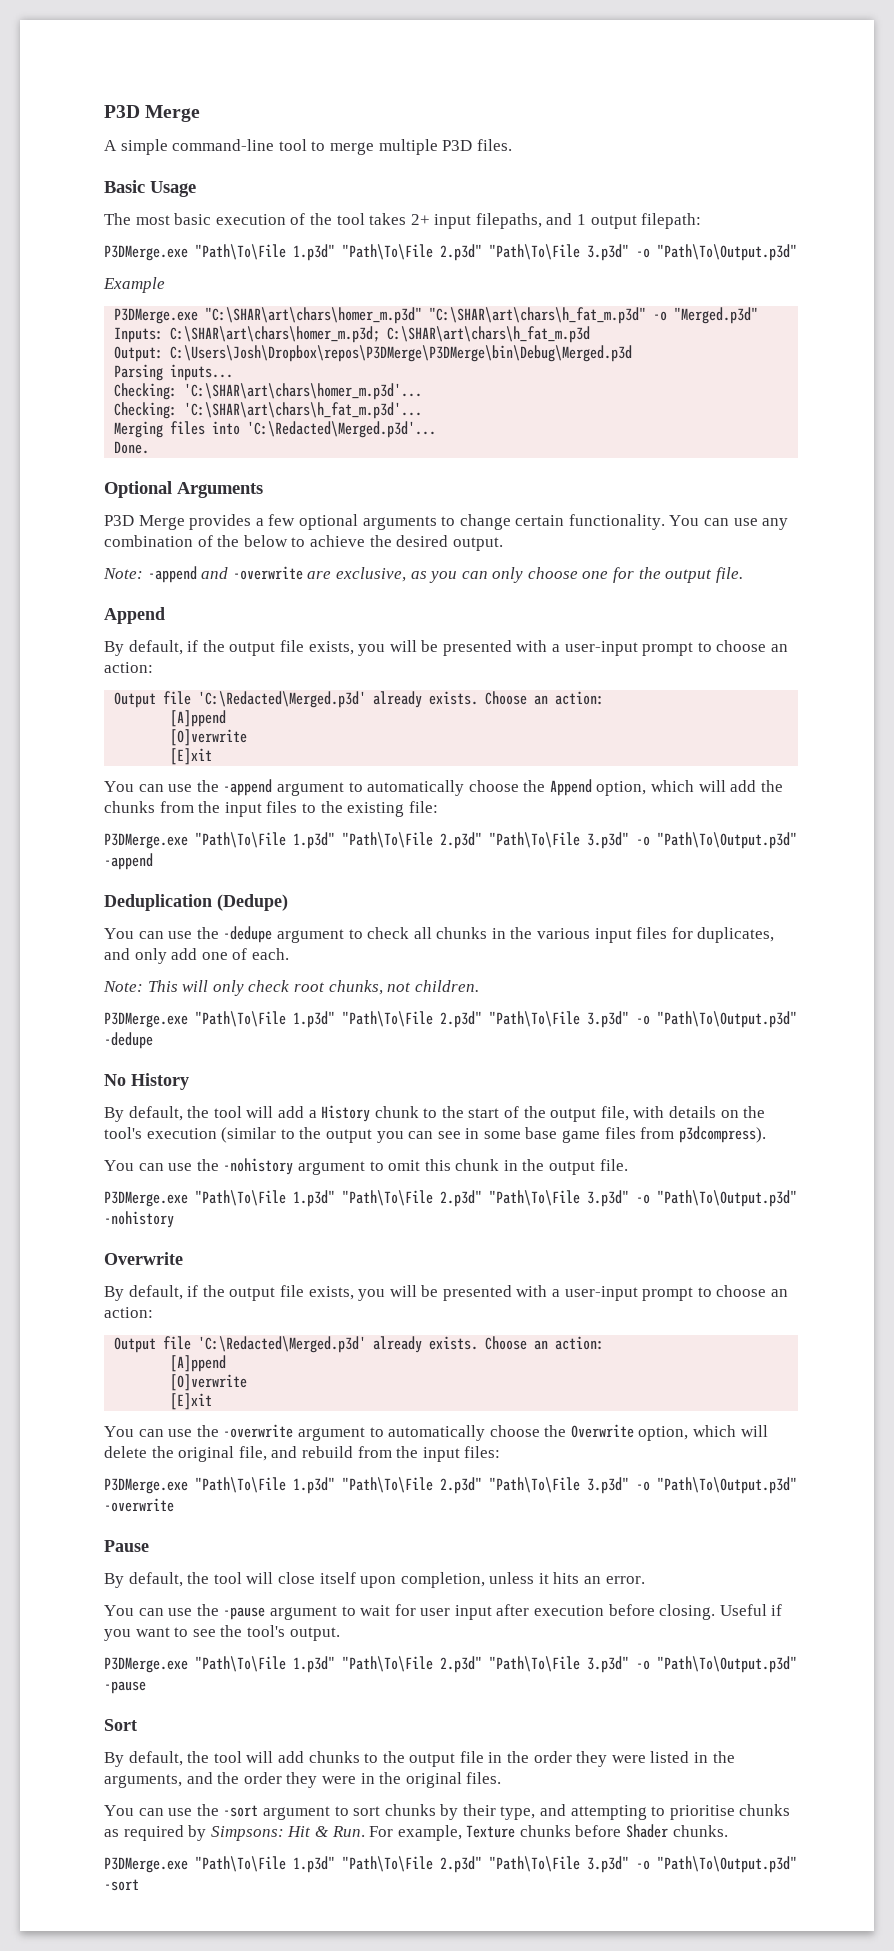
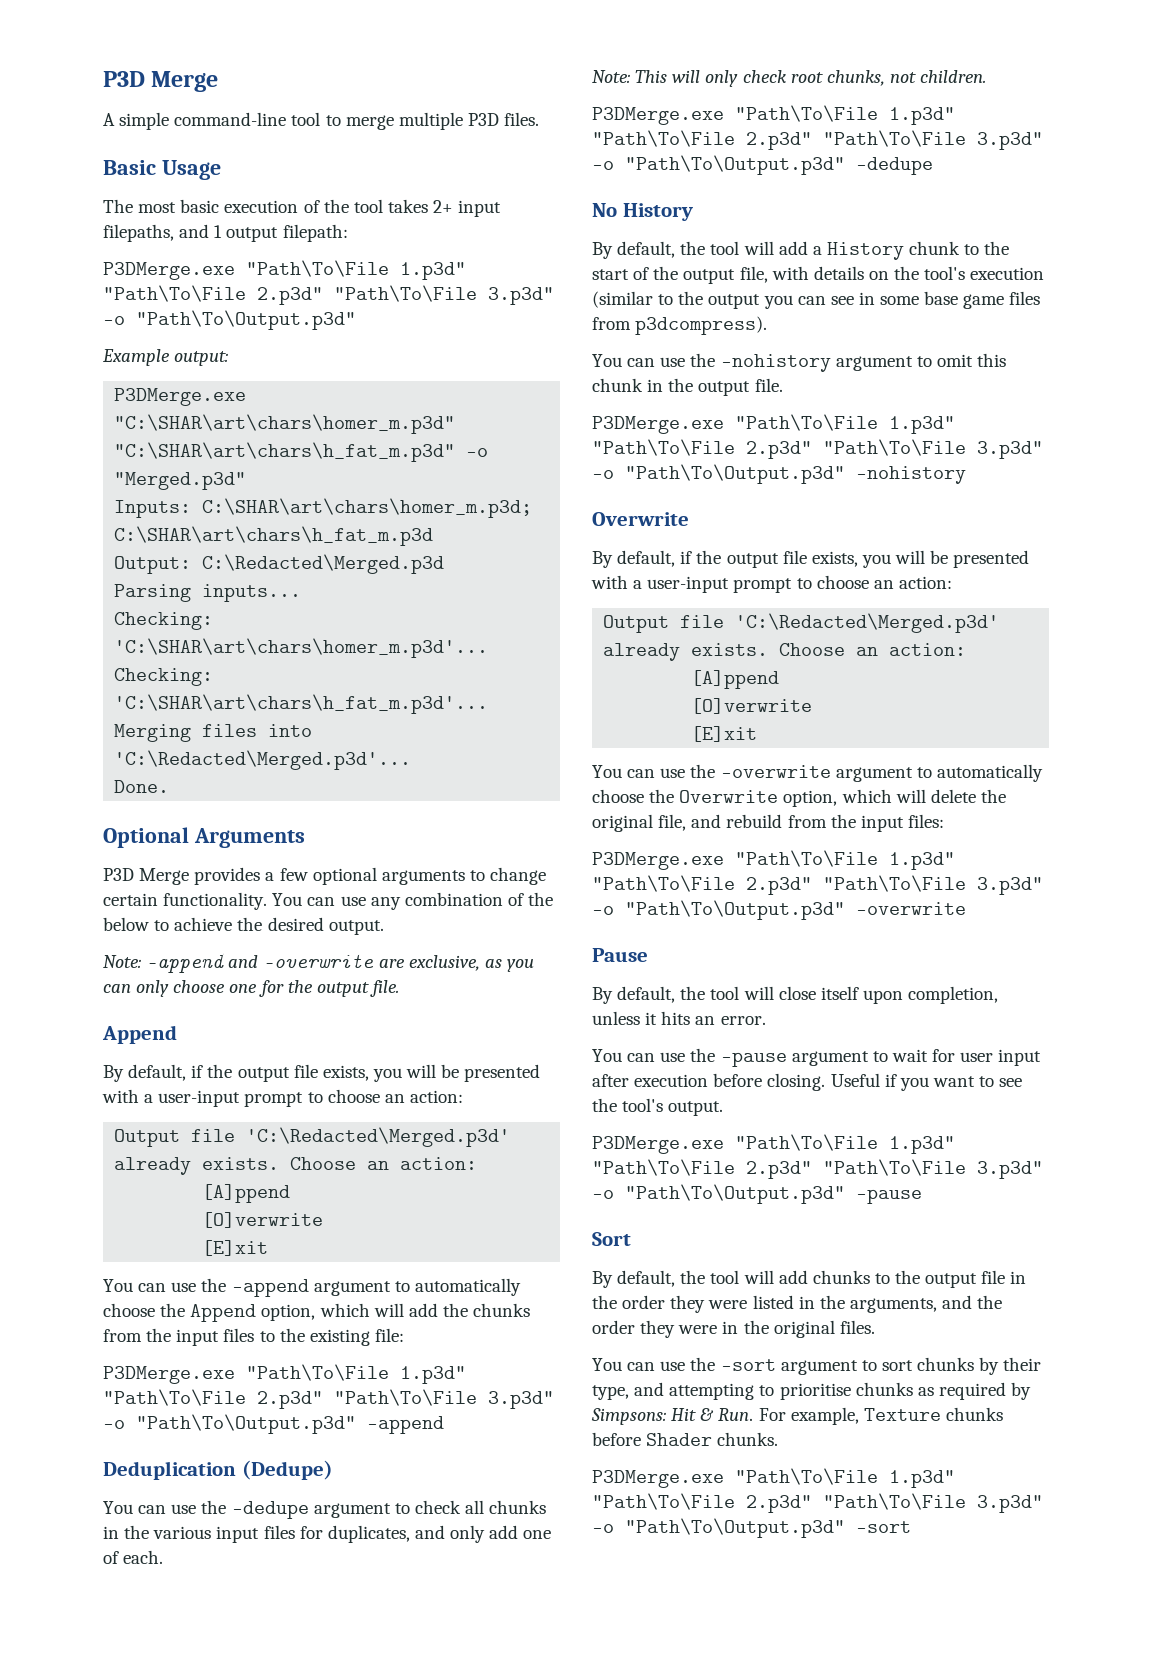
- Example
+ Example output:
- Output: C:\Users\Josh\Dropbox\repos\P3DMerge\P3DMerge\bin\Debug\Merged.p3d
+ Output: C:\Redacted\Merged.p3d

